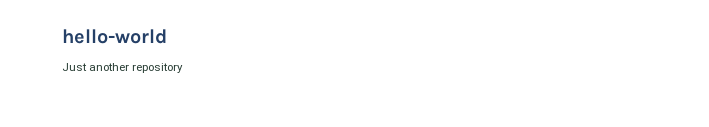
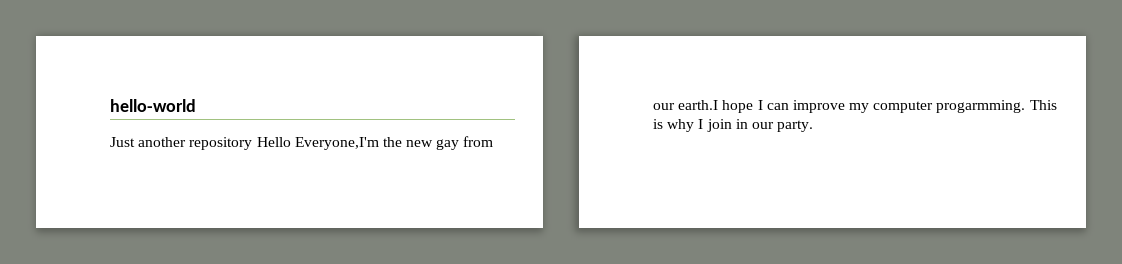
- Just another repository
+ Just another repository Hello Everyone,I'm the new gay from our earth.I hope I can improve my computer progarmming. This is why I join in our party.

